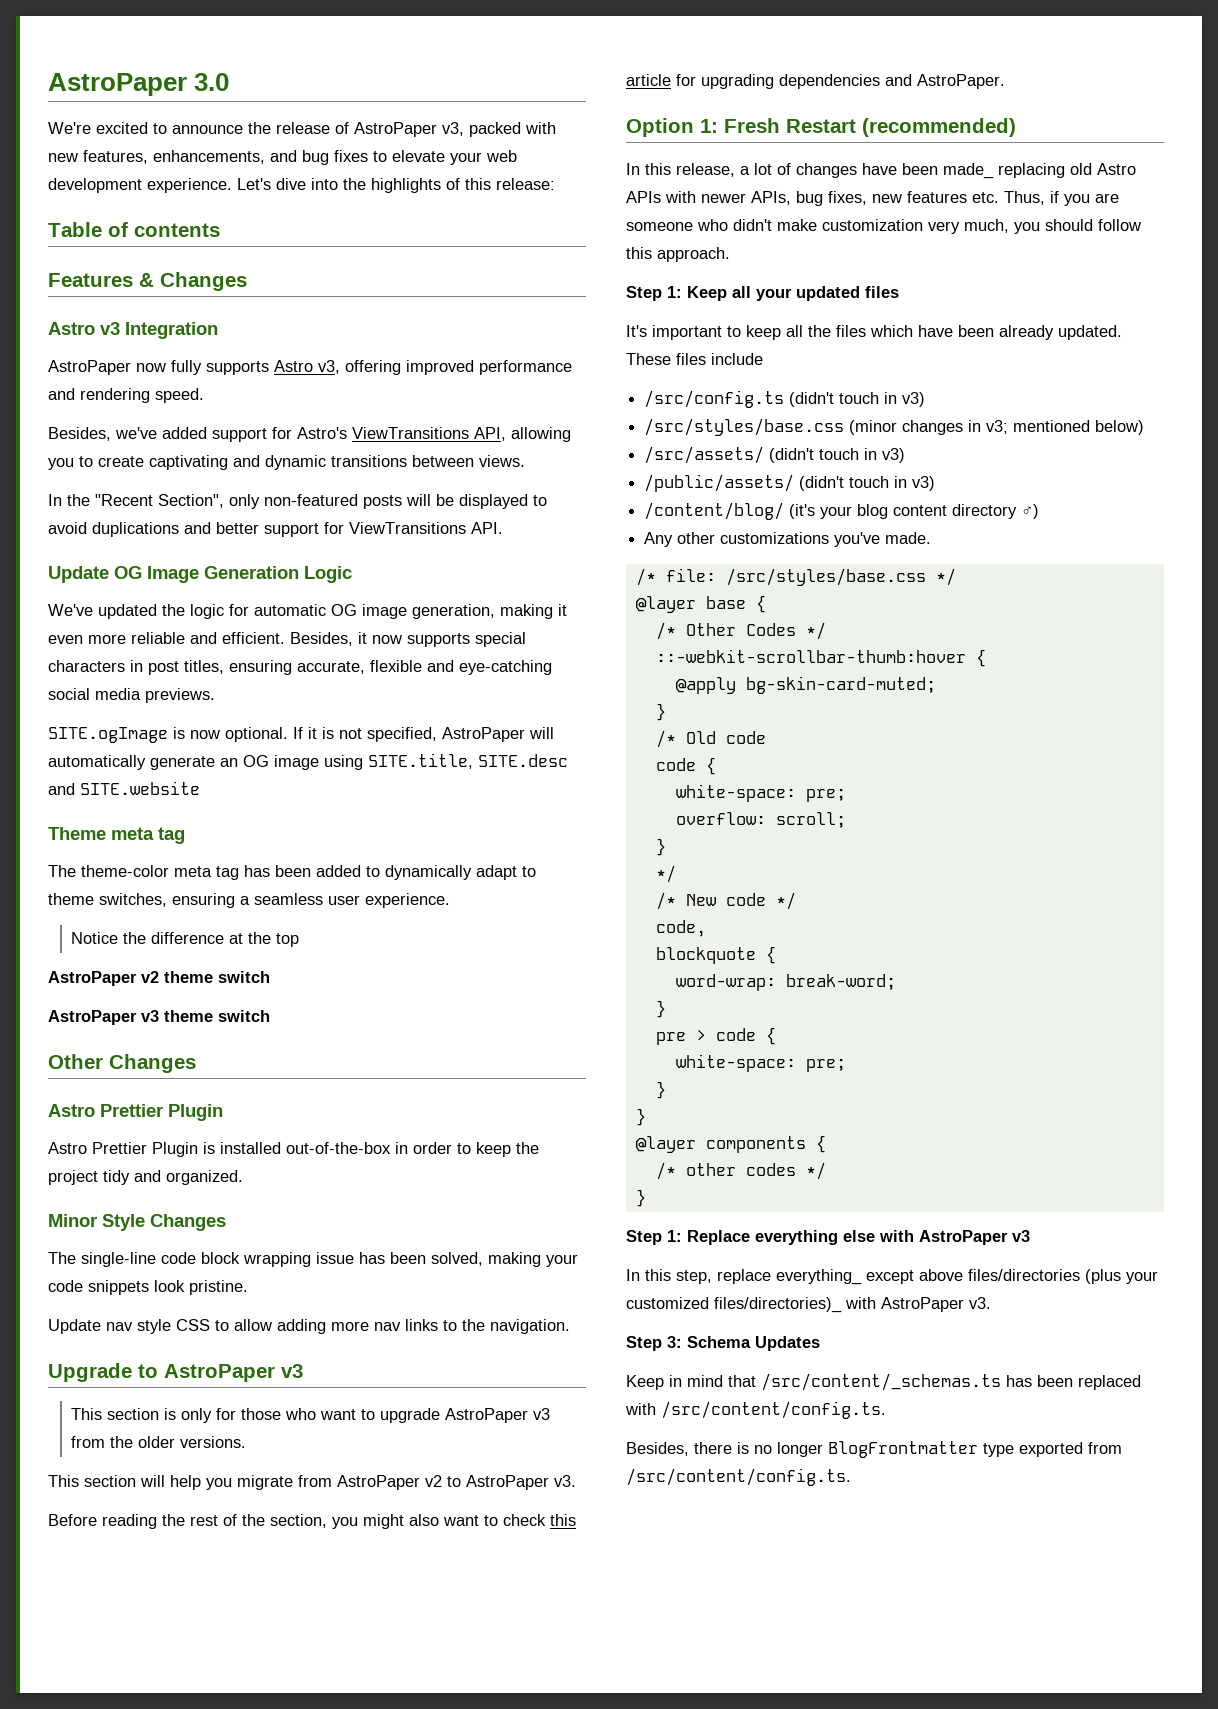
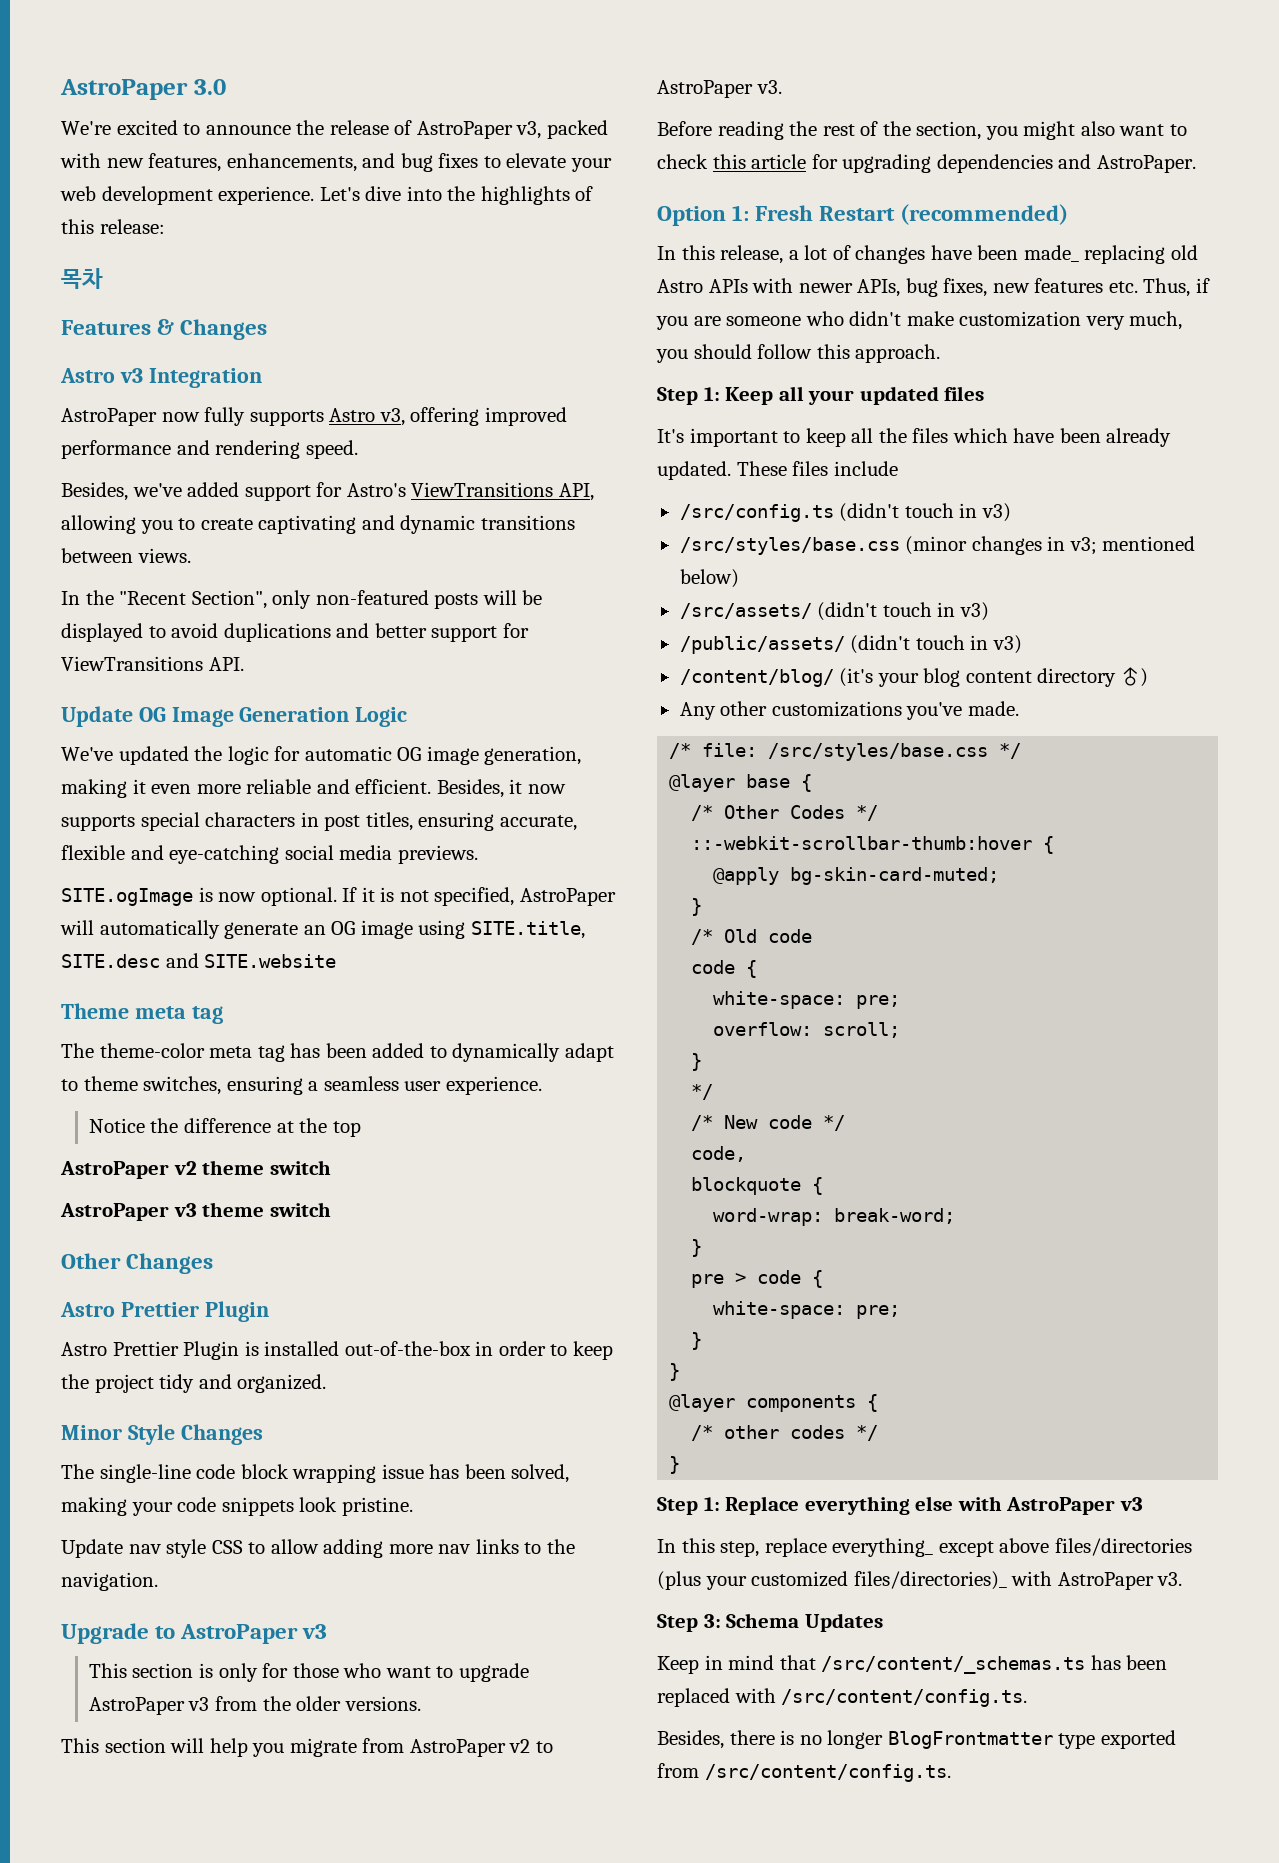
- Table of contents
+ 목차

